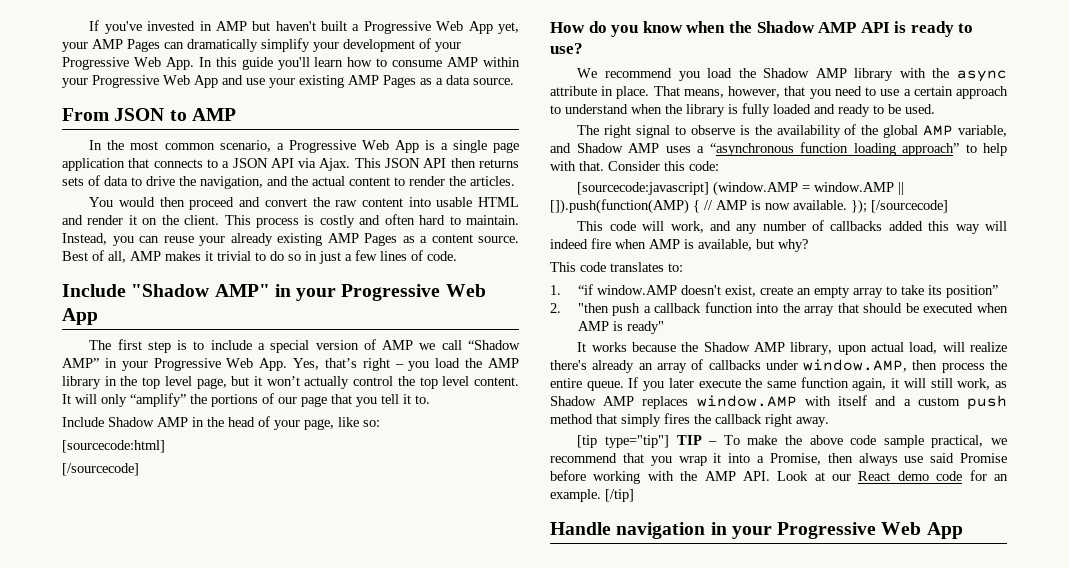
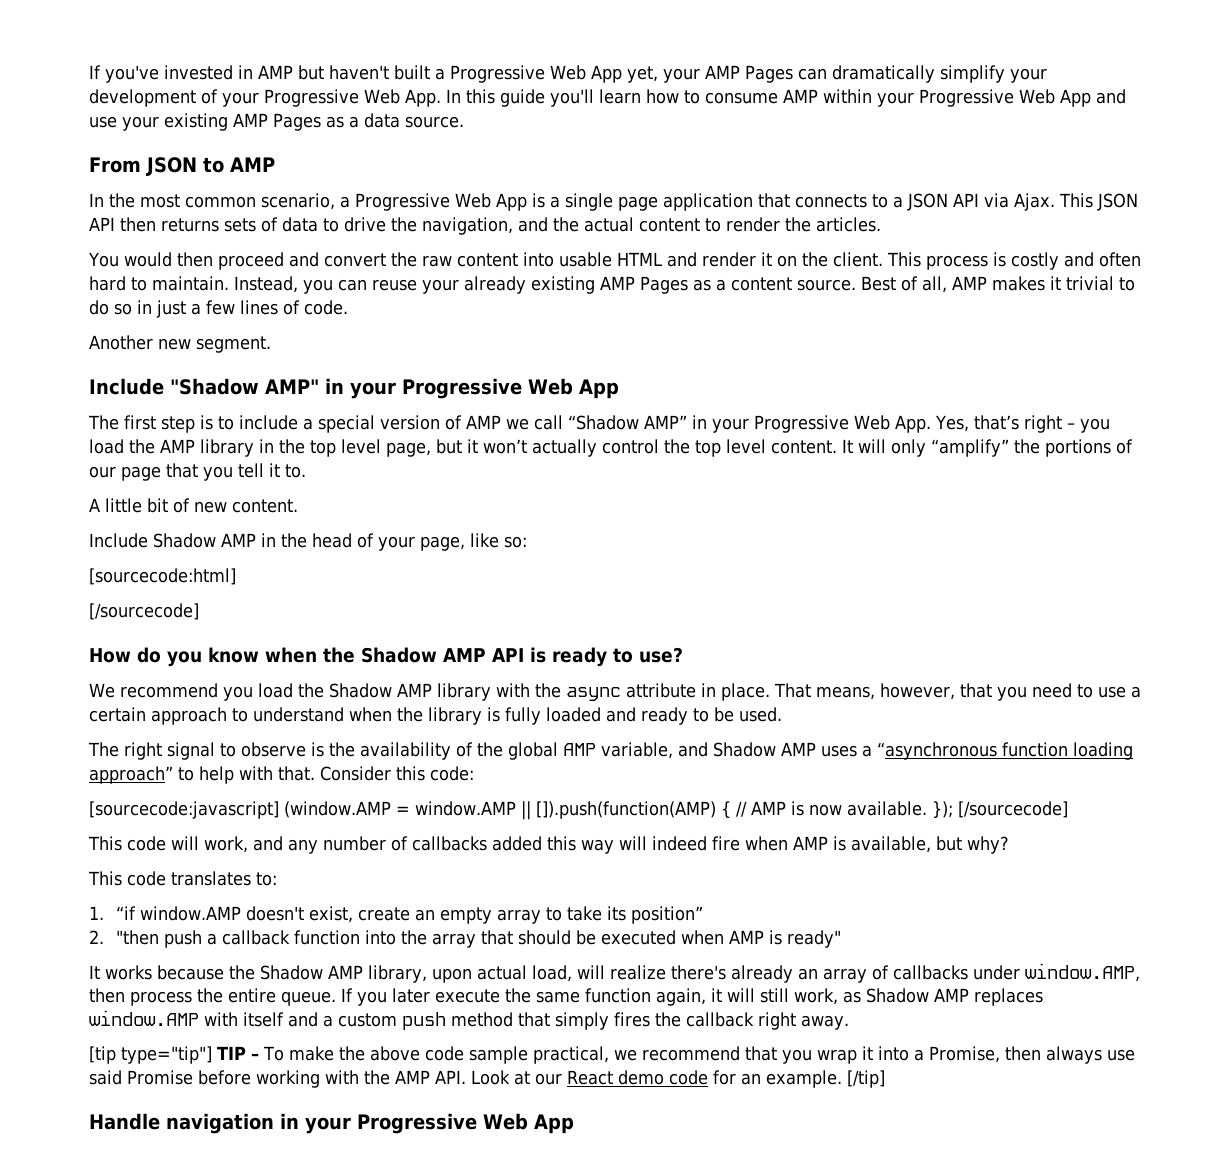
+ Another new segment.
+ A little bit of new content.

